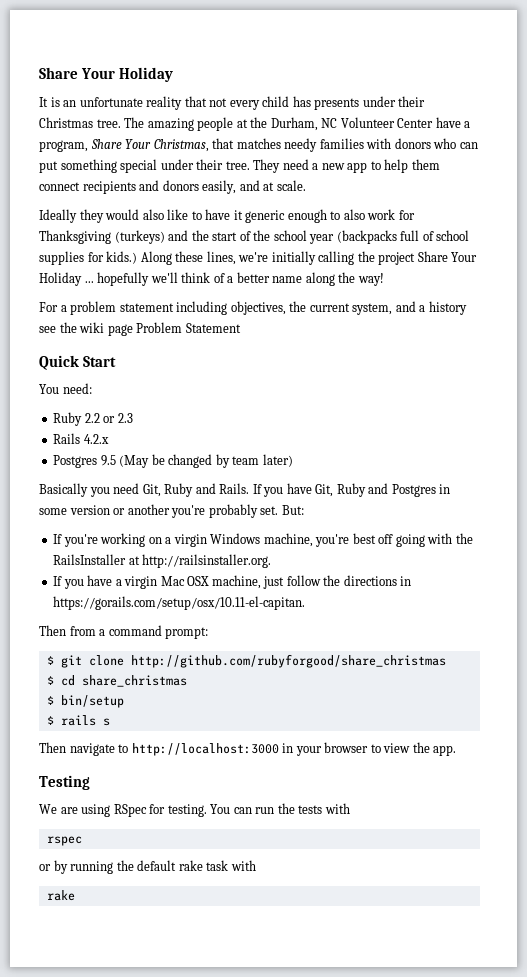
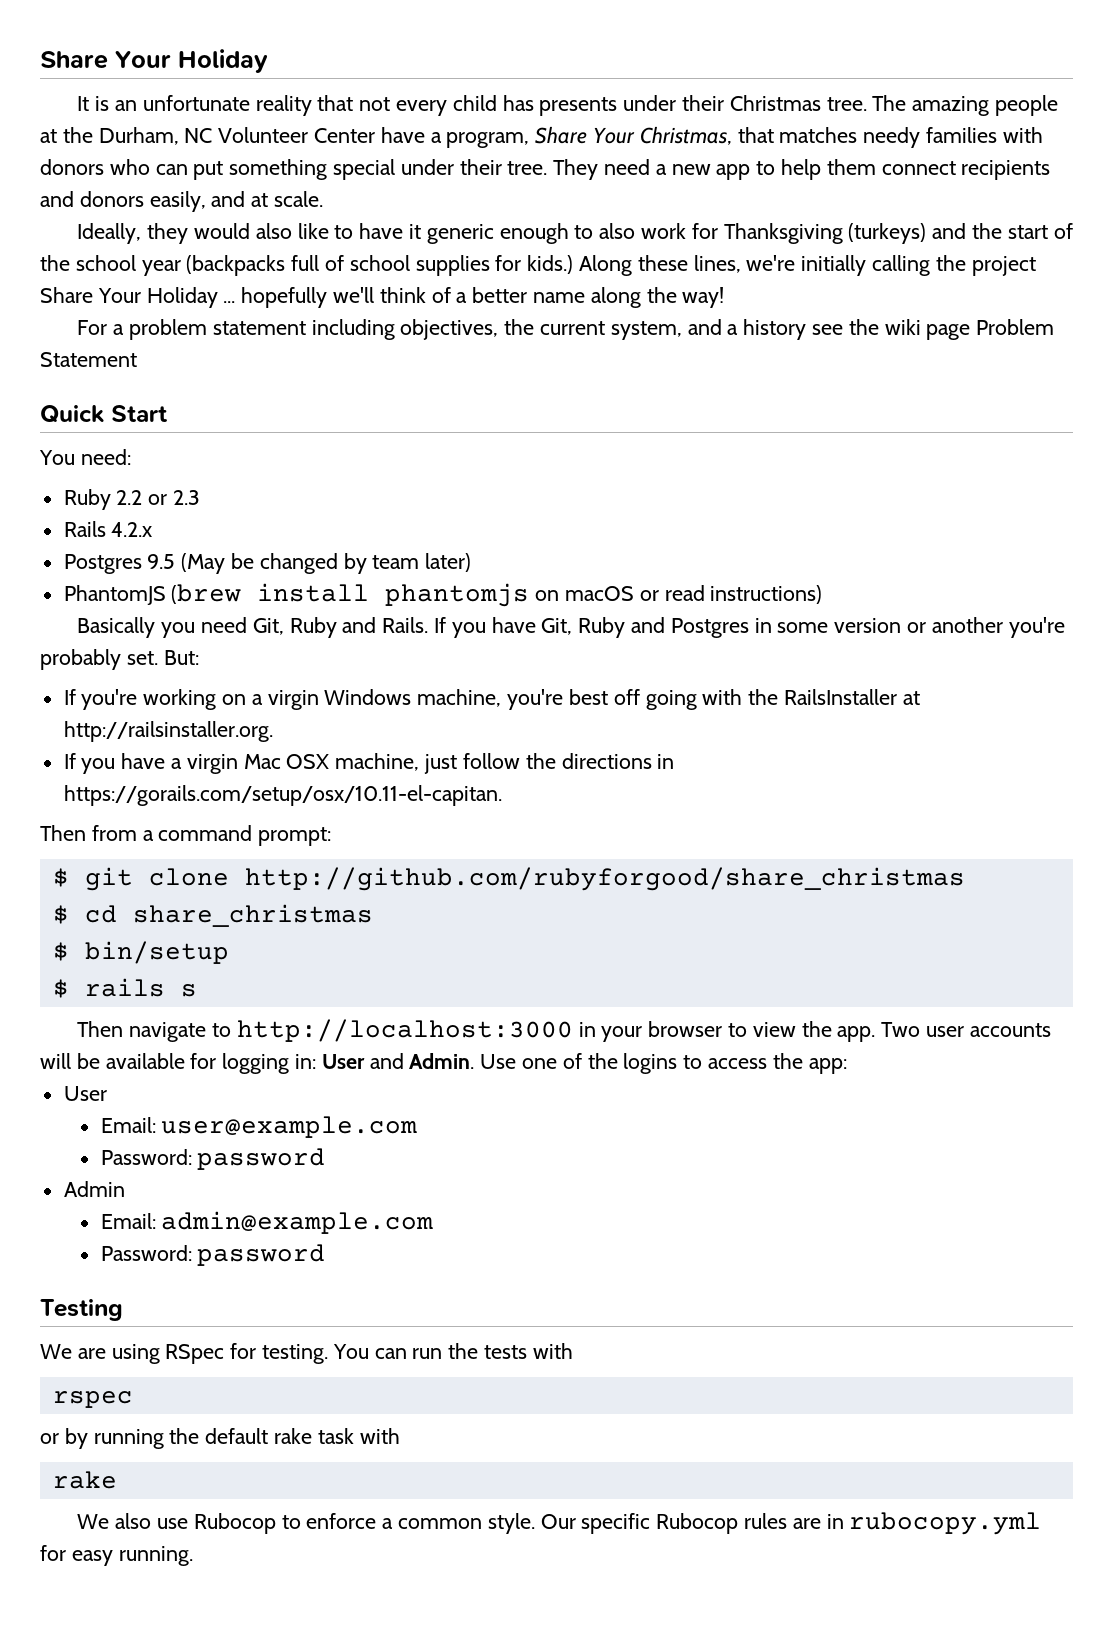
- Ideally they would also like to have it generic enough to also work for Thanksgiving (turkeys) and the start of the school year (backpacks full of school supplies for kids.)
+ Ideally, they would also like to have it generic enough to also work for Thanksgiving (turkeys) and the start of the school year (backpacks full of school supplies for kids.)
+ PhantomJS (brew install phantomjs on macOS or read instructions)
+ Two user accounts will be available for logging in: User and Admin. Use one of the logins to access the app:
+ User
+ Email: user@example.com
+ Password: password
+ Admin
+ Email: admin@example.com
+ Password: password
+ We also use Rubocop to enforce a common style. Our specific Rubocop rules are in rubocopy.yml for easy running.

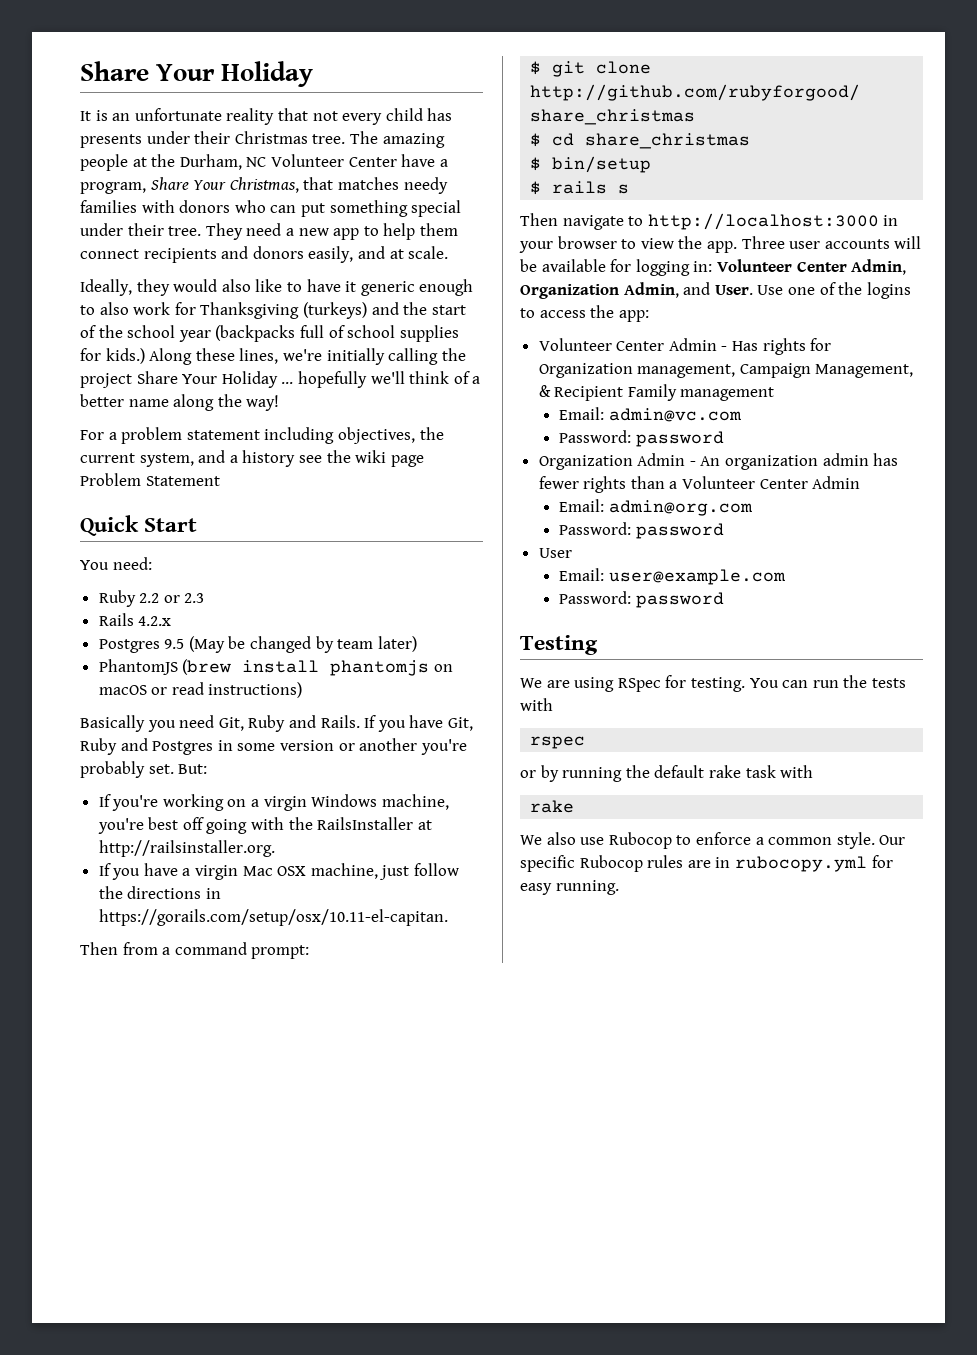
- Two user accounts will be available for logging in: User and Admin.
+ Three user accounts will be available for logging in: Volunteer Center Admin, Organization Admin, and User.
+ Volunteer Center Admin - Has rights for Organization management, Campaign Management, & Recipient Family management
+ Email: admin@vc.com
+ Password: password
+ Organization Admin - An organization admin has fewer rights than a Volunteer Center Admin
+ Email: admin@org.com
+ Password: password
- Admin
- Email: admin@example.com
- Password: password

